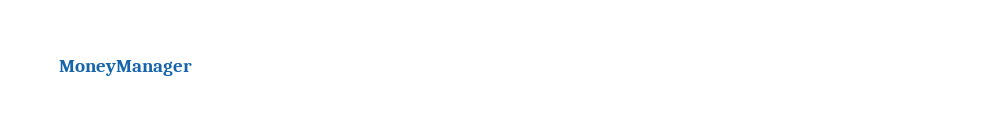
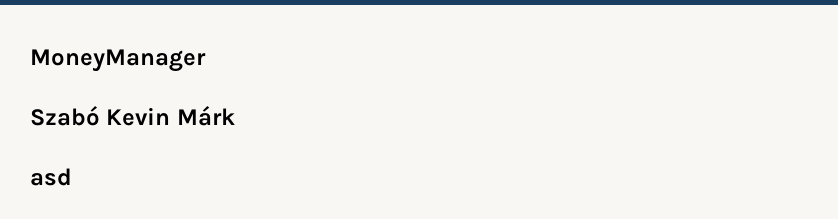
+ Szabó Kevin Márk
+ asd

